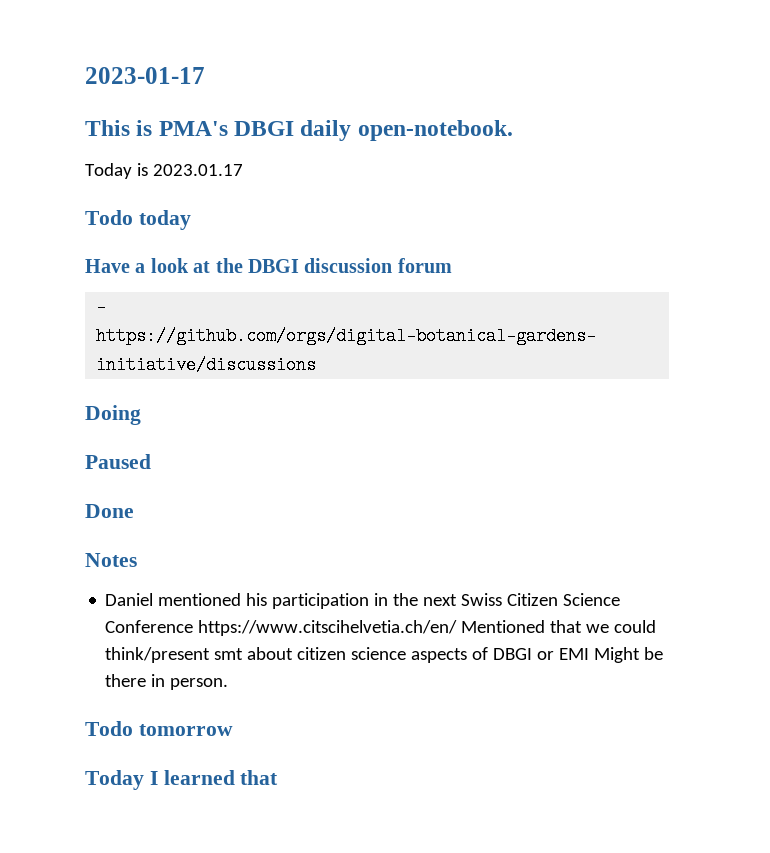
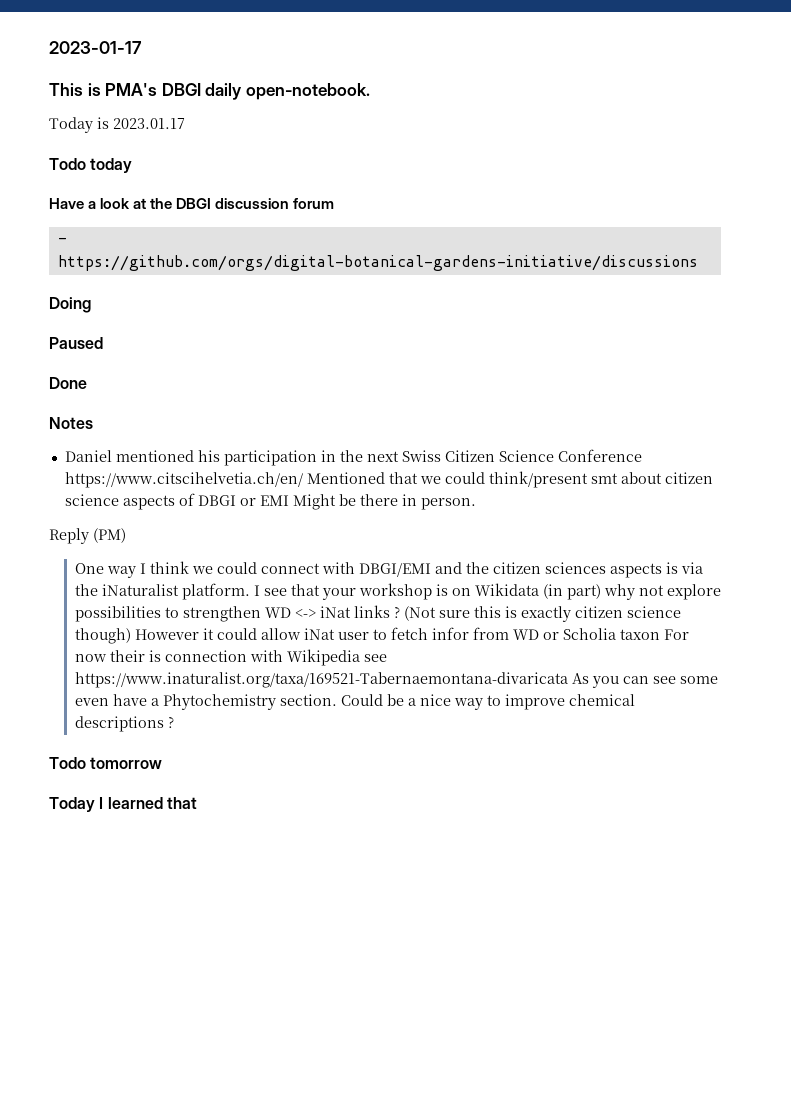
+ Reply (PM)
+ One way I think we could connect with DBGI/EMI and the citizen sciences aspects is via the iNaturalist platform. I see that your workshop is on Wikidata (in part) why not explore possibilities to strengthen WD <-> iNat links ? (Not sure this is exactly citizen science though) However it could allow iNat user to fetch infor from WD or Scholia taxon For now their is connection with Wikipedia see https://www.inaturalist.org/taxa/169521-Tabernaemontana-divaricata As you can see some even have a Phytochemistry section. Could be a nice way to improve chemical descriptions ?

